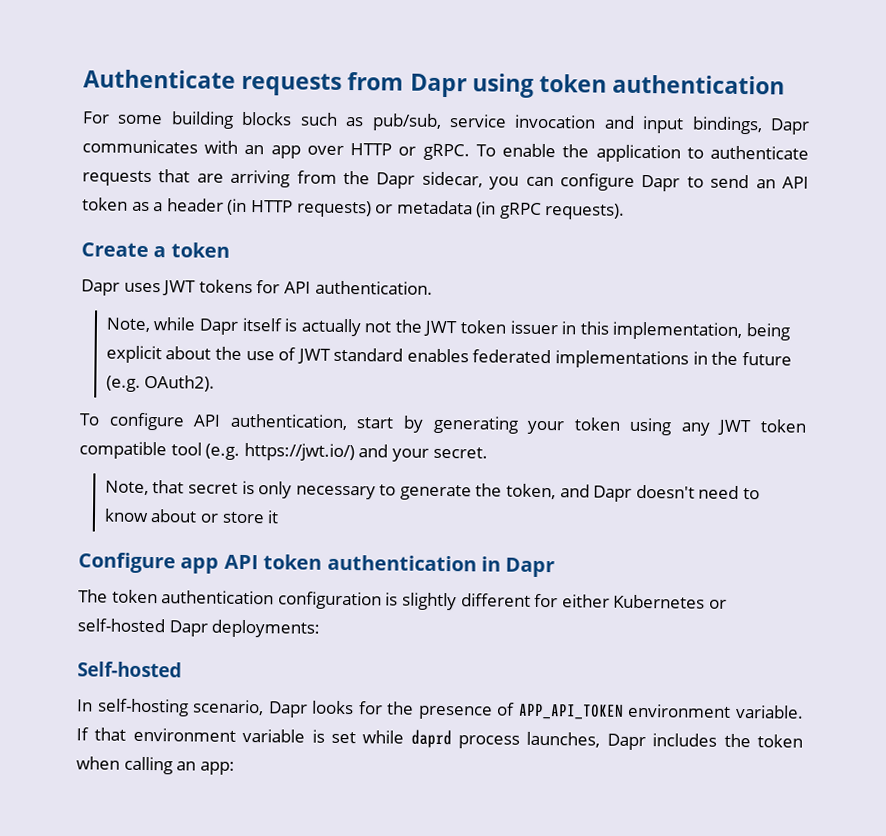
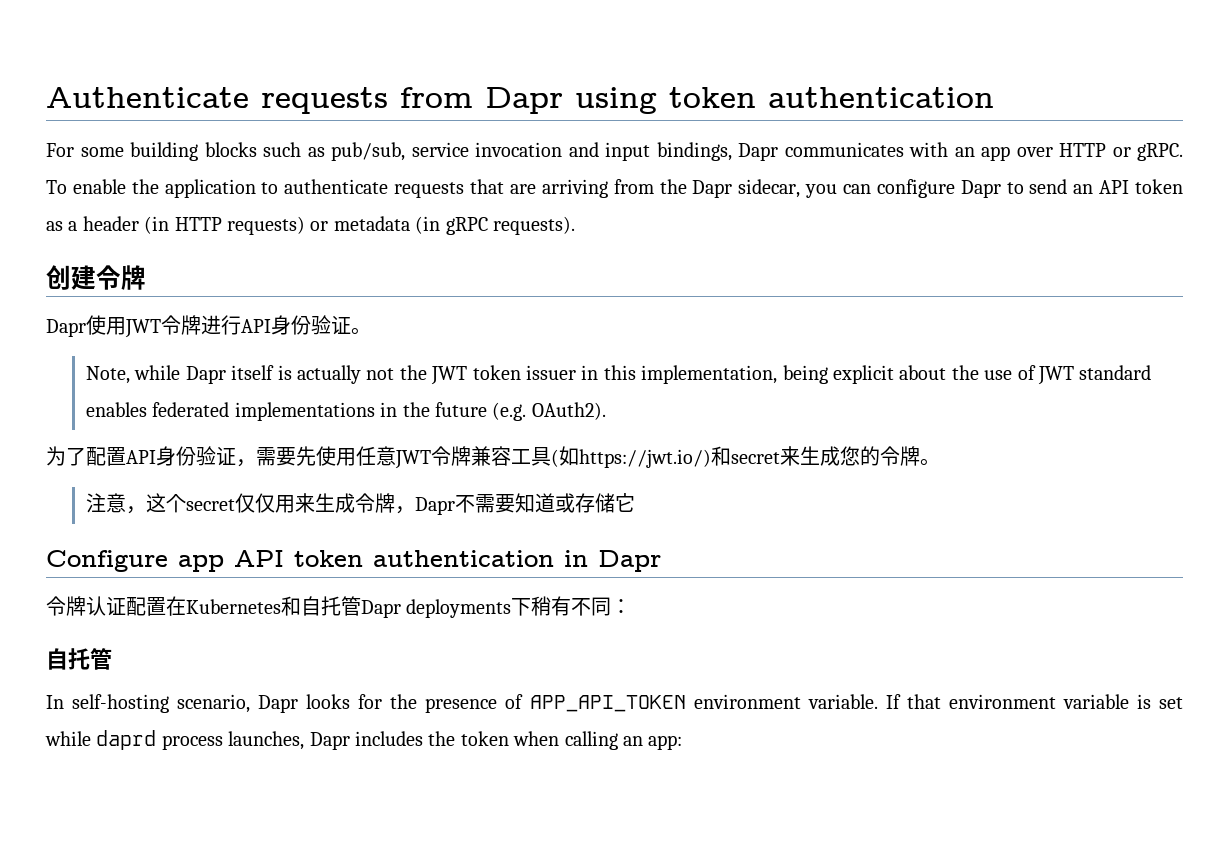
- Create a token
- Dapr uses JWT tokens for API authentication.
+ 创建令牌
+ Dapr使用JWT令牌进行API身份验证。
- To configure API authentication, start by generating your token using any JWT token compatible tool (e.g. https://jwt.io/) and your secret.
- Note, that secret is only necessary to generate the token, and Dapr doesn't need to know about or store it
+ 为了配置API身份验证，需要先使用任意JWT令牌兼容工具(如https://jwt.io/)和secret来生成您的令牌。
+ 注意，这个secret仅仅用来生成令牌，Dapr不需要知道或存储它
- The token authentication configuration is slightly different for either Kubernetes or self-hosted Dapr deployments:
- Self-hosted
+ 令牌认证配置在Kubernetes和自托管Dapr deployments下稍有不同：
+ 自托管

